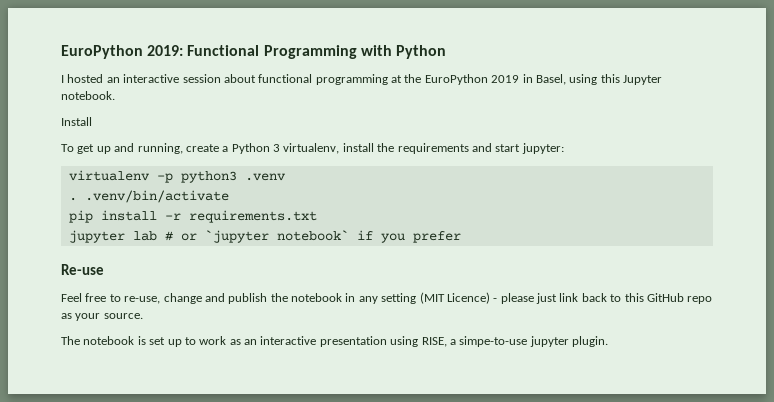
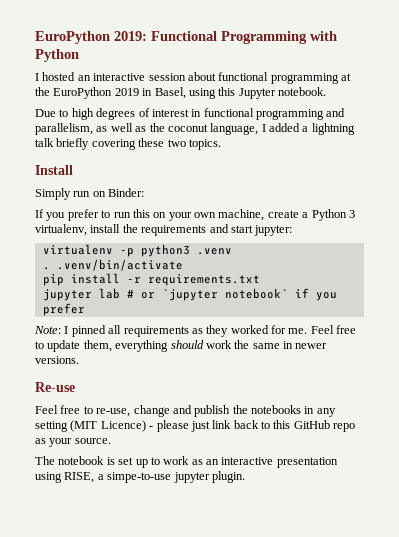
+ Due to high degrees of interest in functional programming and parallelism, as well as the coconut language, I added a lightning talk briefly covering these two topics.
  Install
- To get up and running, create a Python 3 virtualenv, install the requirements and start jupyter:
+ Simply run on Binder:
+ If you prefer to run this on your own machine, create a Python 3 virtualenv, install the requirements and start jupyter:
+ Note: I pinned all requirements as they worked for me. Feel free to update them, everything should work the same in newer versions.
- Feel free to re-use, change and publish the notebook in any setting (MIT Licence) - please just link back to this GitHub repo as your source.
+ Feel free to re-use, change and publish the notebooks in any setting (MIT Licence) - please just link back to this GitHub repo as your source.

